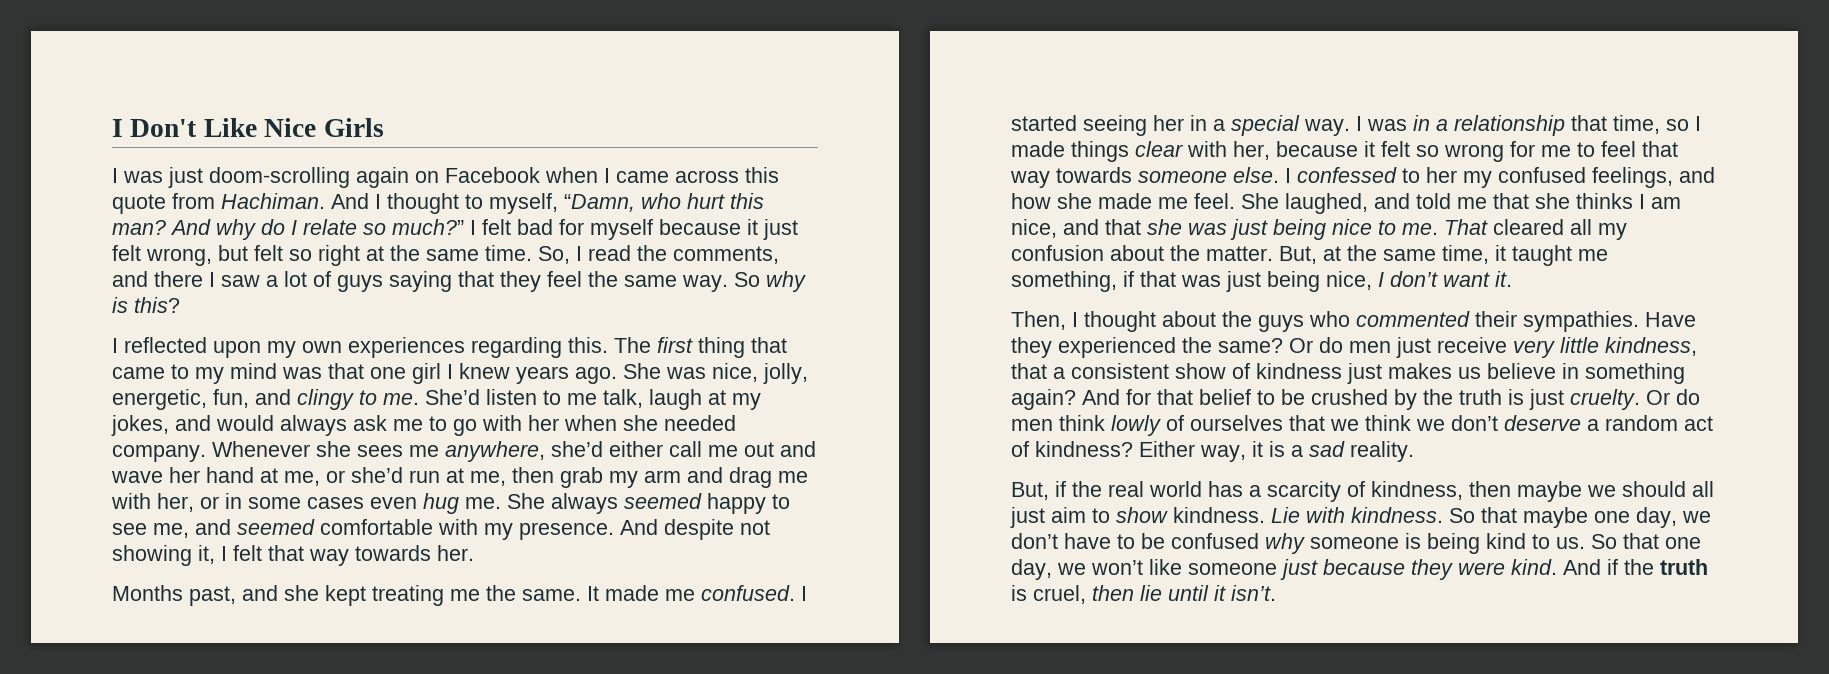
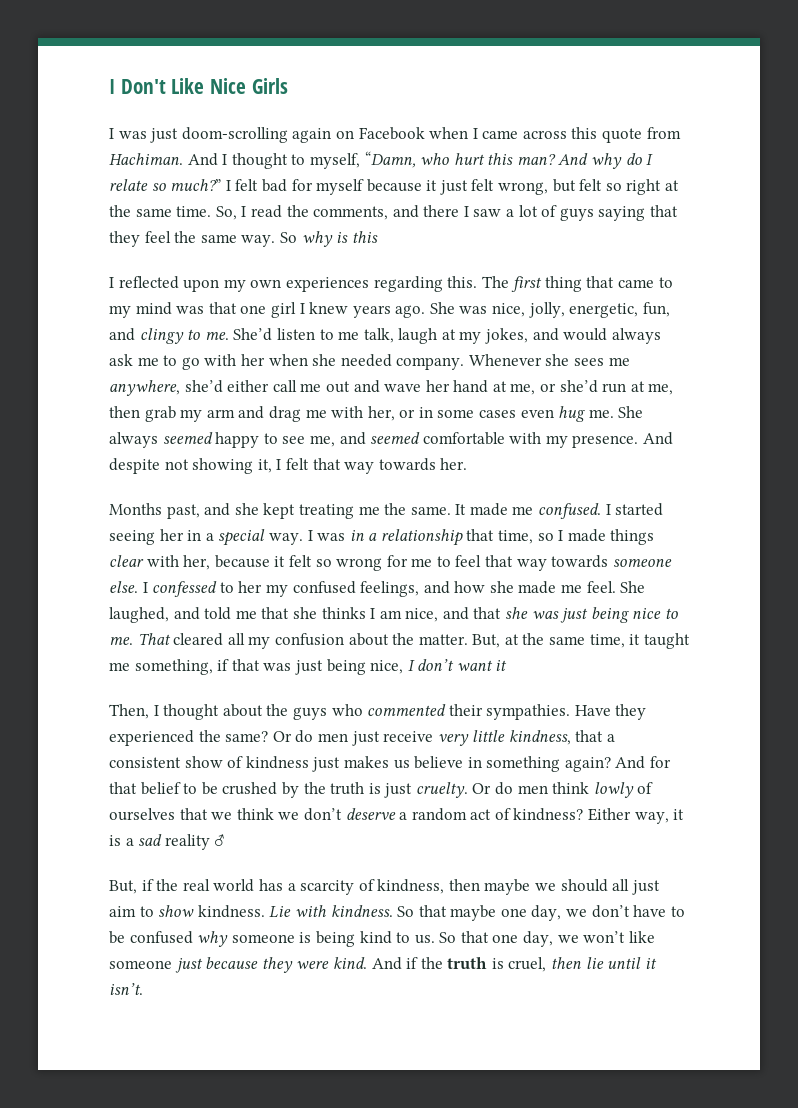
- So why is this?
+ So why is this
- But, at the same time, it taught me something, if that was just being nice, I don’t want it.
+ But, at the same time, it taught me something, if that was just being nice, I don’t want it
- Either way, it is a sad reality.
+ Either way, it is a sad reality ♂

